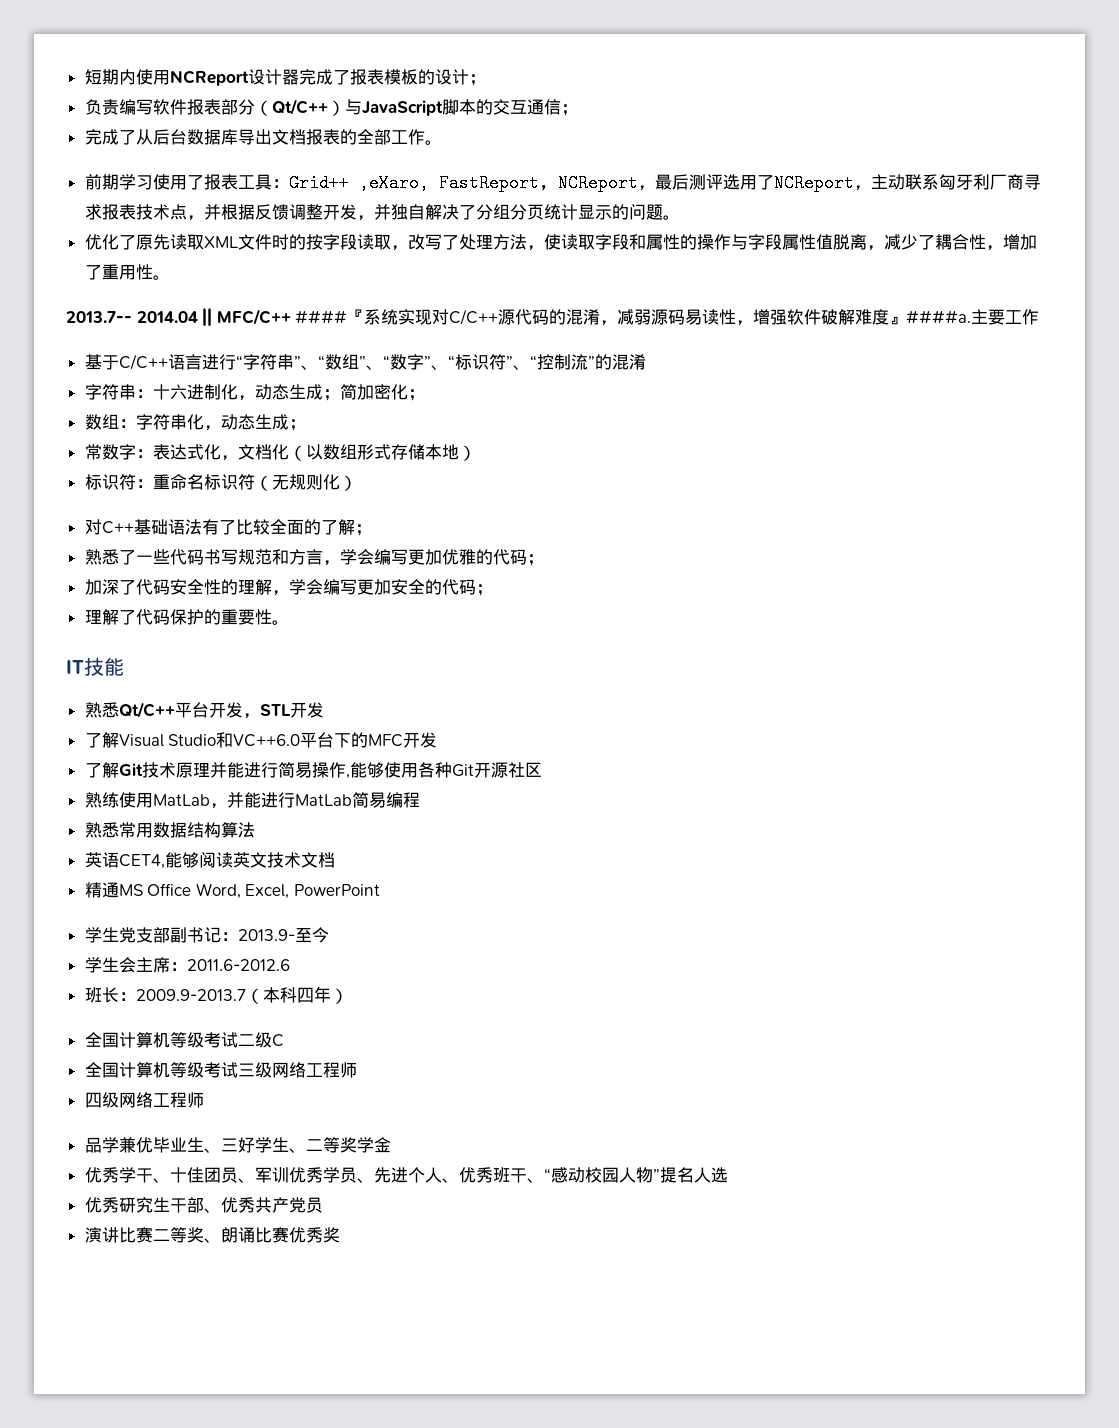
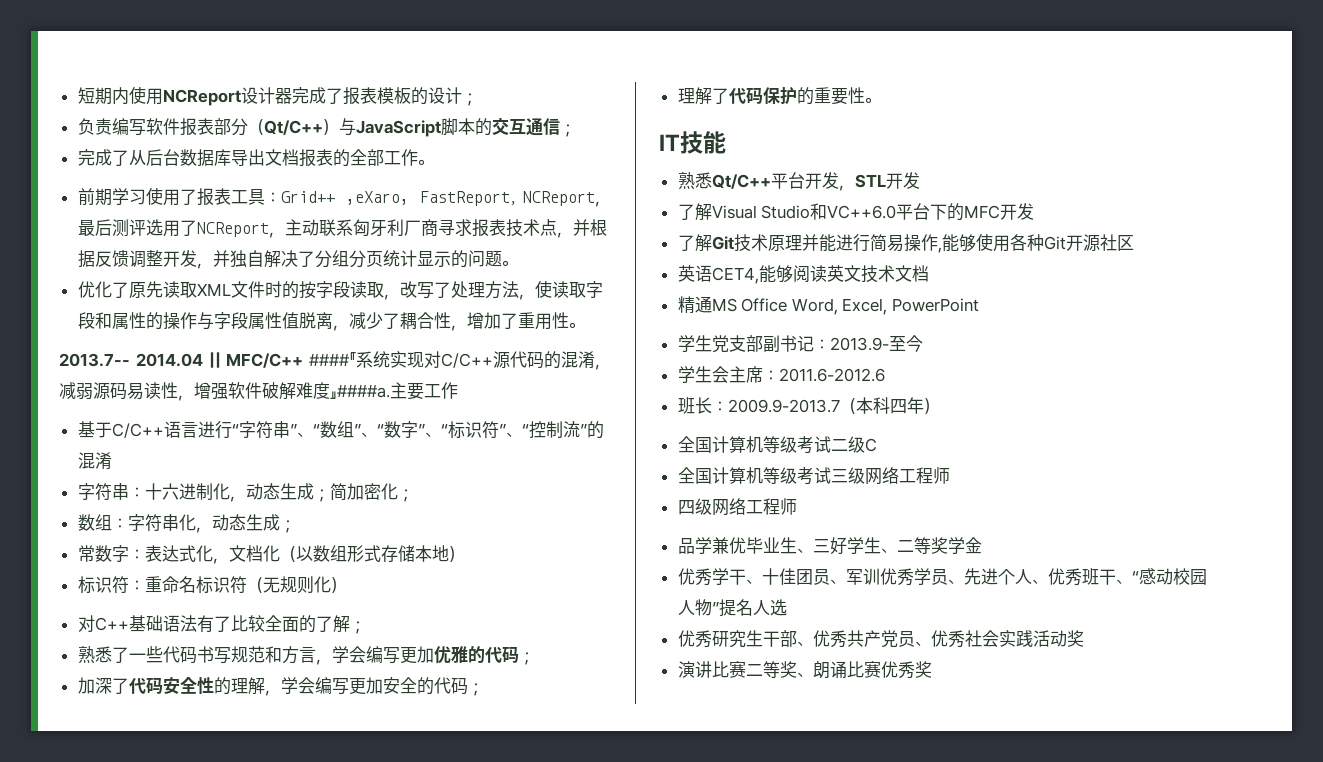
- 熟练使用MatLab，并能进行MatLab简易编程
- 熟悉常用数据结构算法
- 优秀研究生干部、优秀共产党员
+ 优秀研究生干部、优秀共产党员、优秀社会实践活动奖

